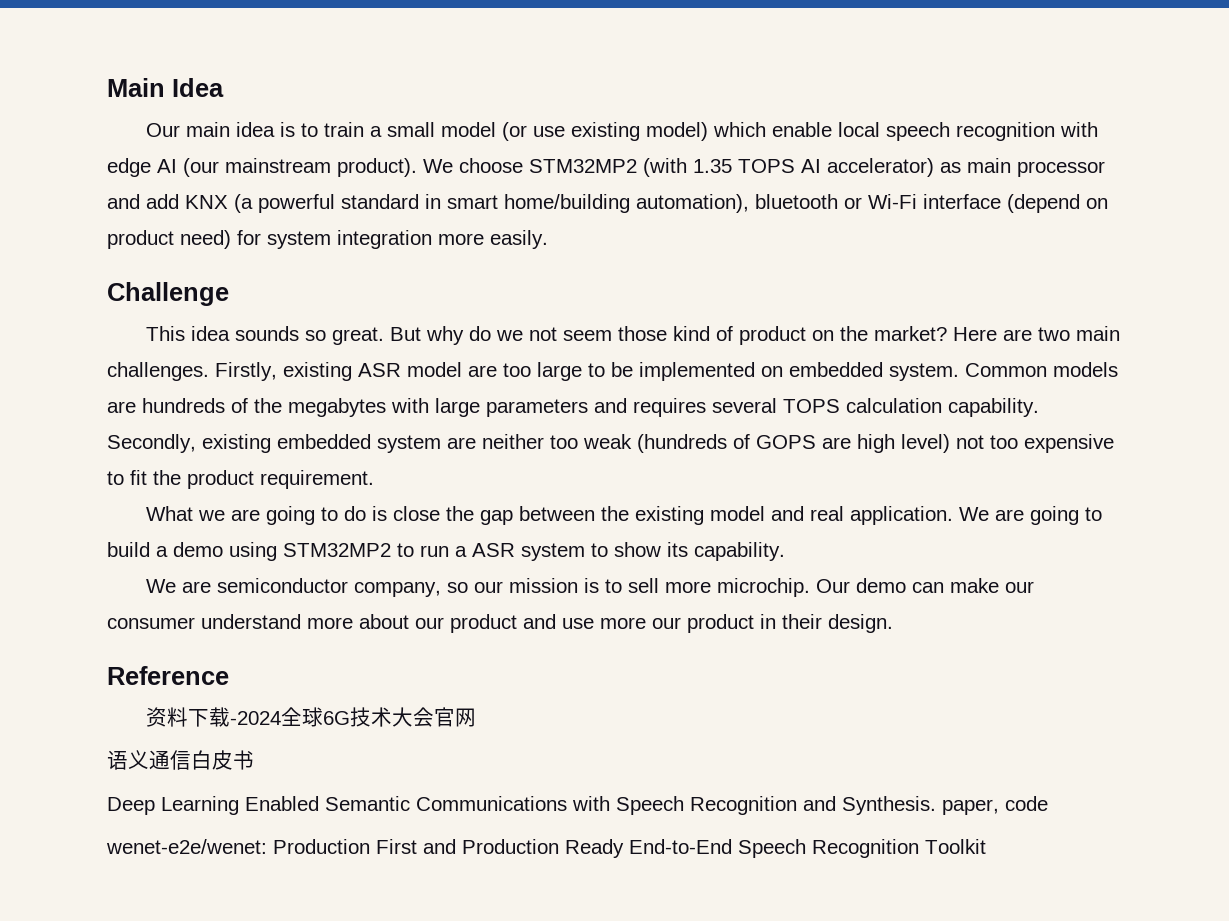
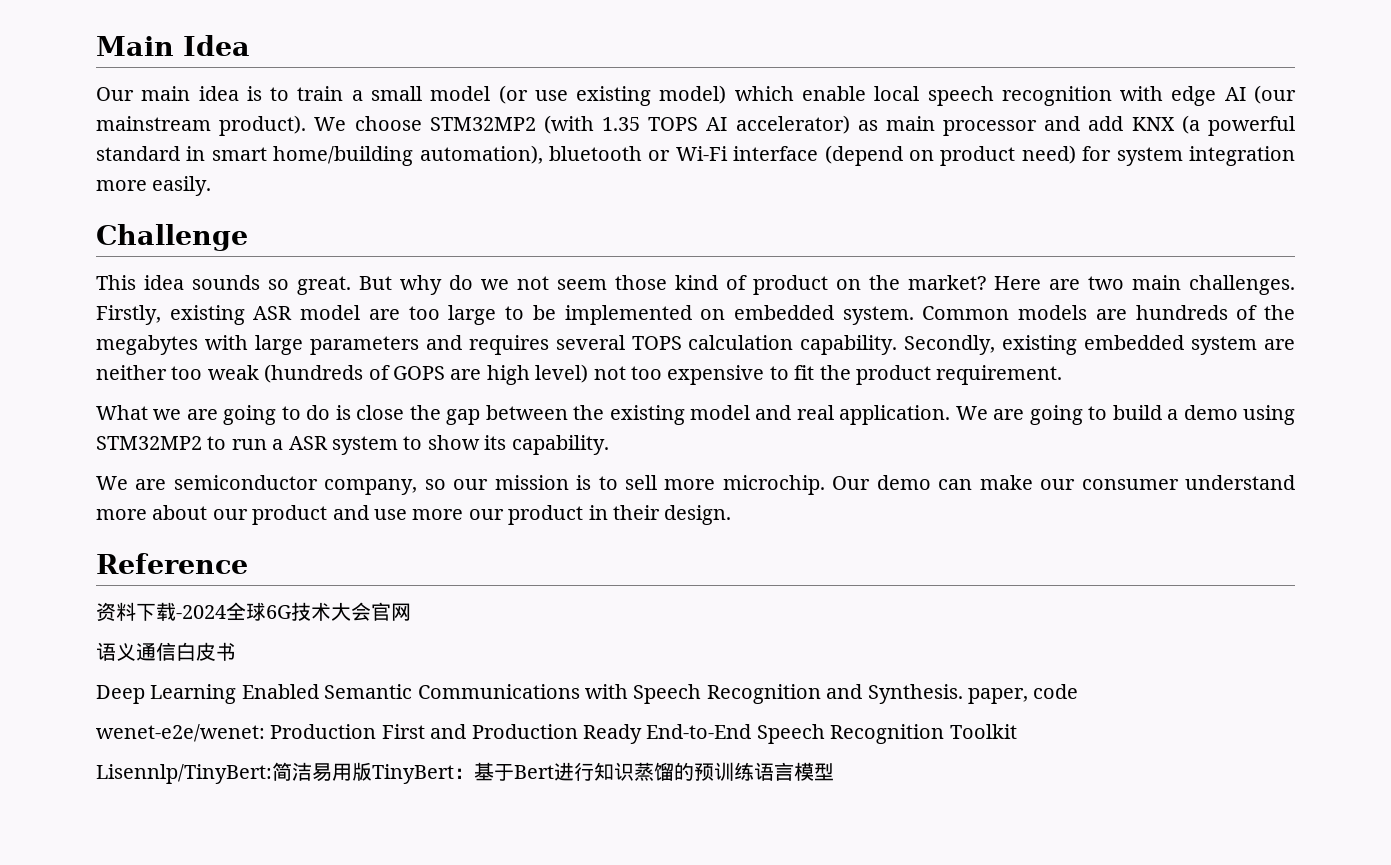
+ Lisennlp/TinyBert:简洁易用版TinyBert：基于Bert进行知识蒸馏的预训练语言模型

